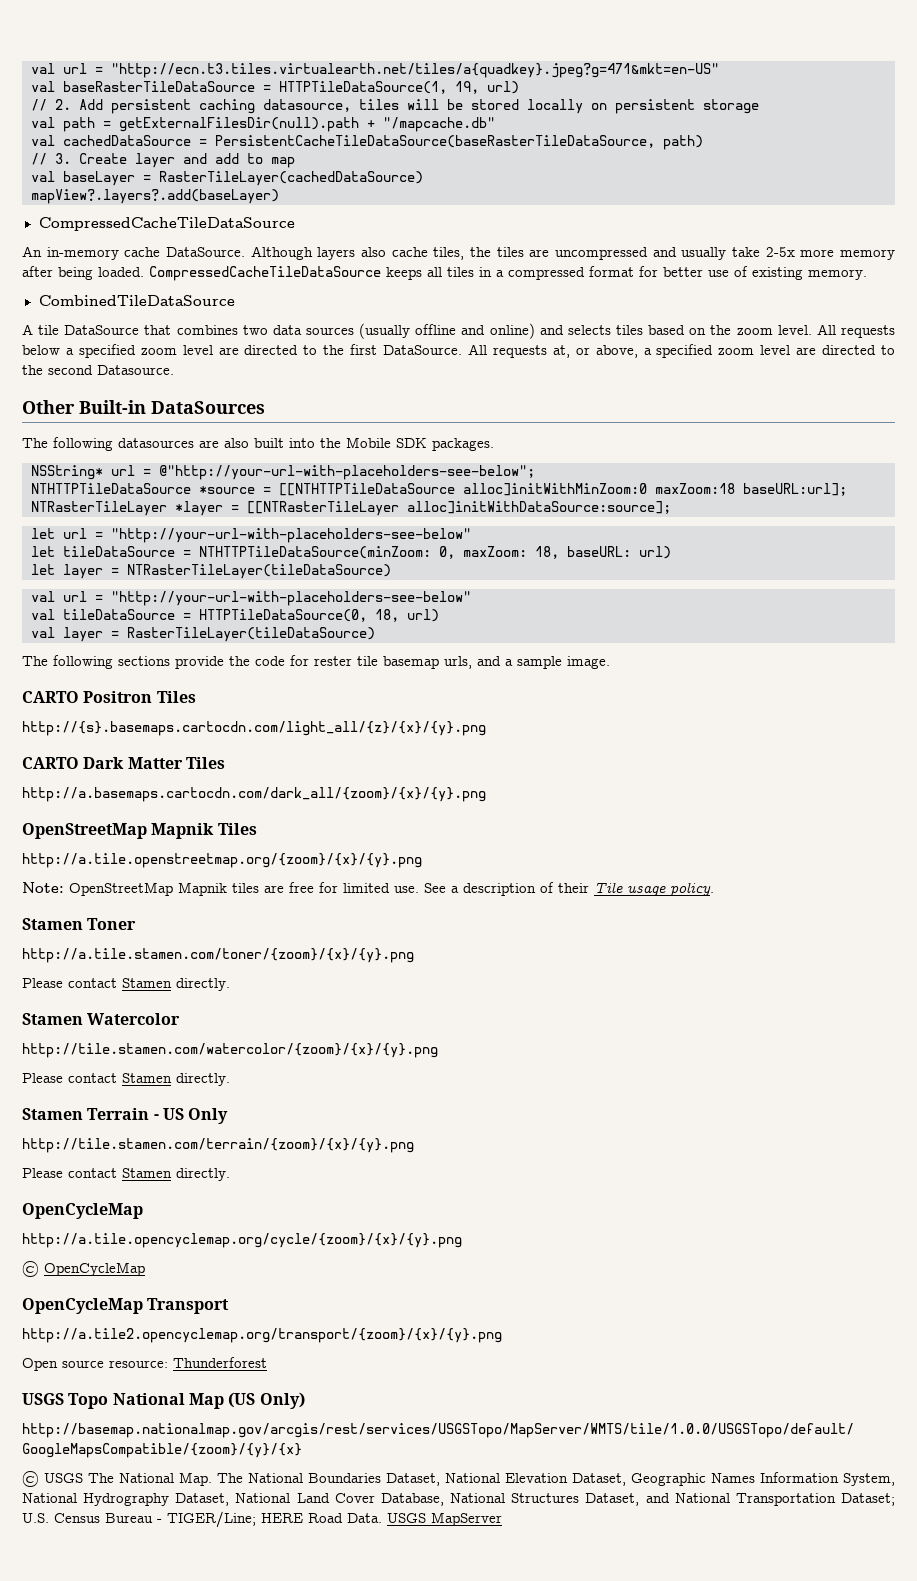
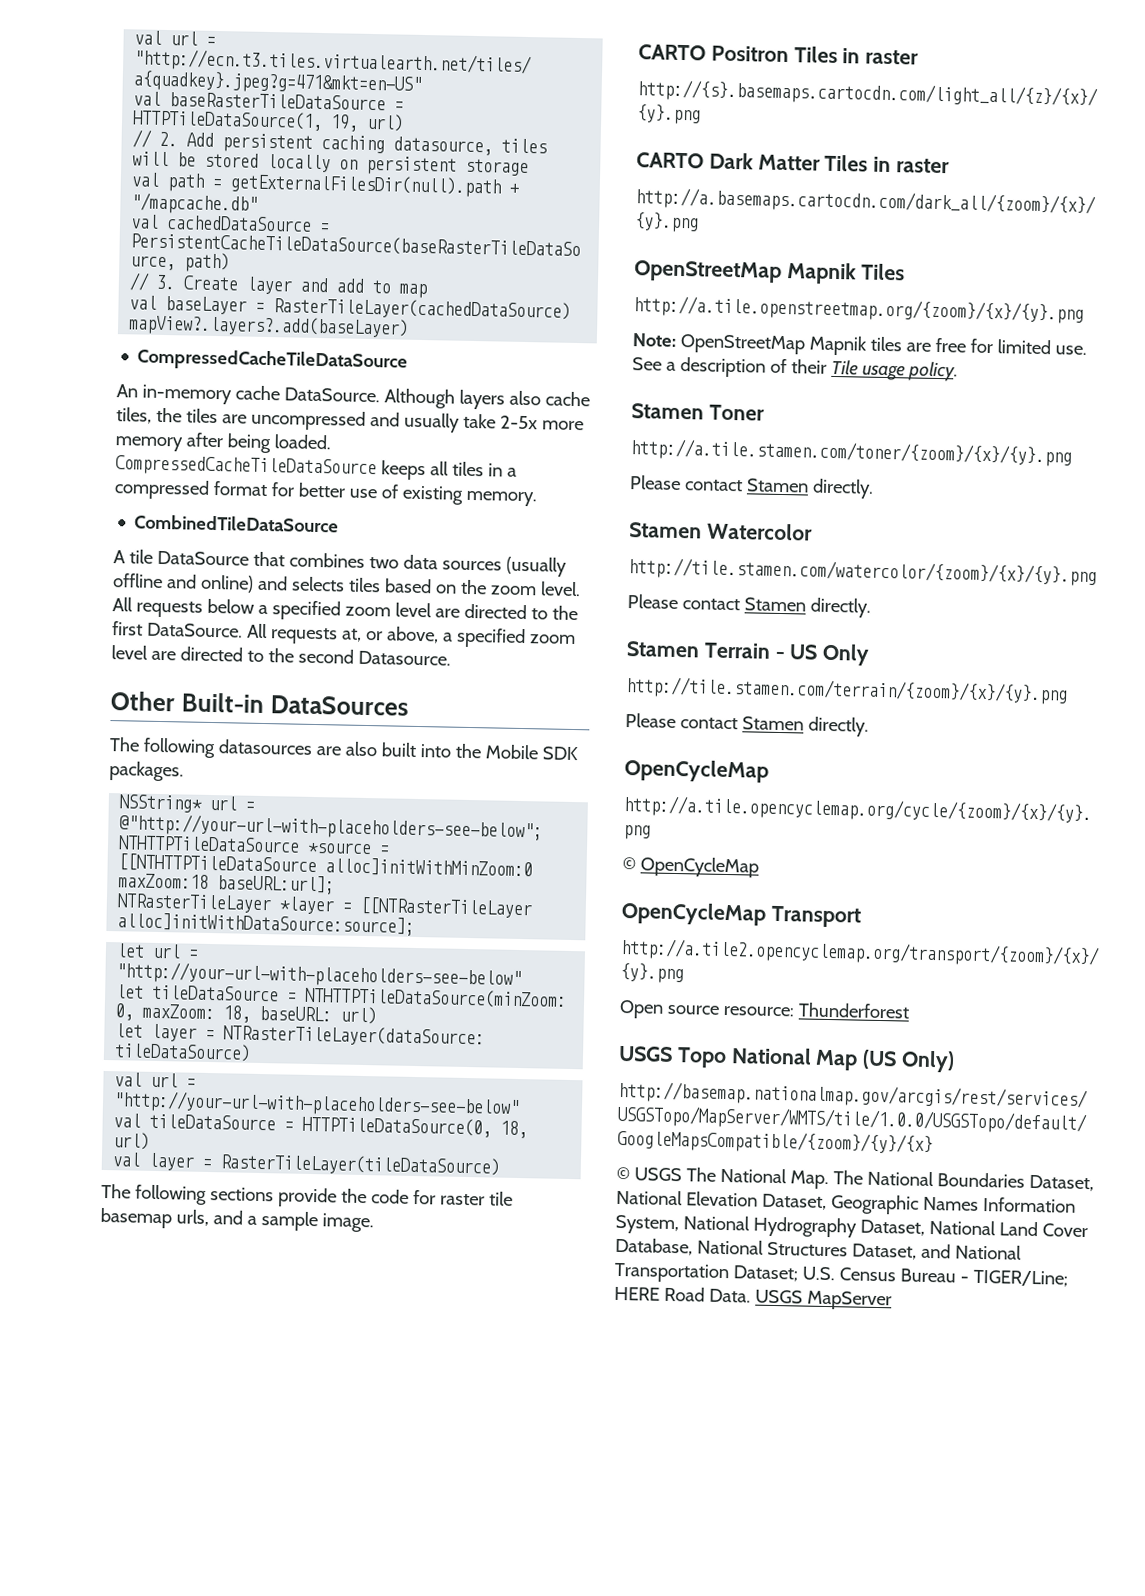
- let layer = NTRasterTileLayer(tileDataSource)
+ let layer = NTRasterTileLayer(dataSource: tileDataSource)
- The following sections provide the code for rester tile basemap urls, and a sample image.
+ The following sections provide the code for raster tile basemap urls, and a sample image.
- CARTO Positron Tiles
+ CARTO Positron Tiles in raster
- CARTO Dark Matter Tiles
+ CARTO Dark Matter Tiles in raster

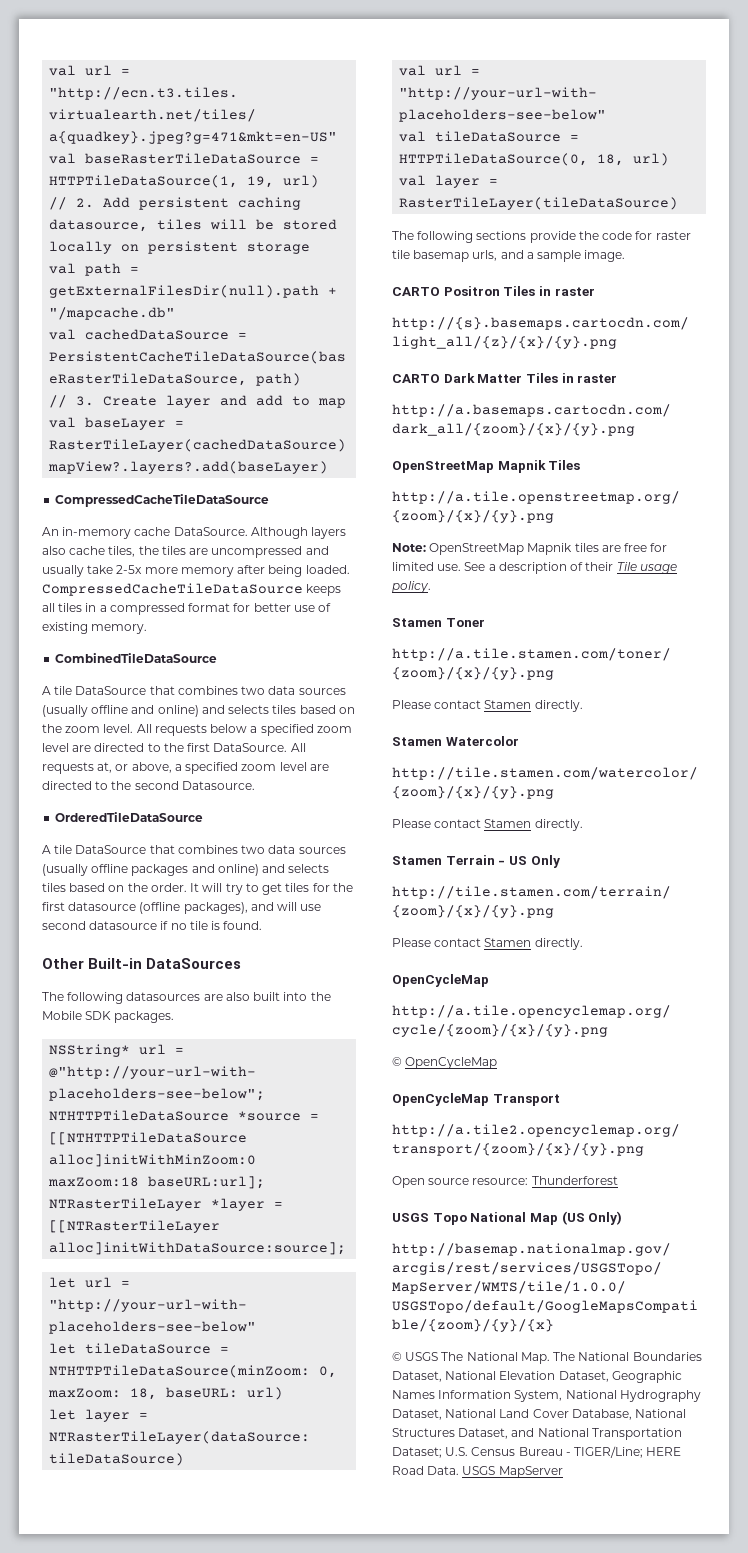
+ OrderedTileDataSource
+ A tile DataSource that combines two data sources (usually offline packages and online) and selects tiles based on the order. It will try to get tiles for the first datasource (offline packages), and will use second datasource if no tile is found.

